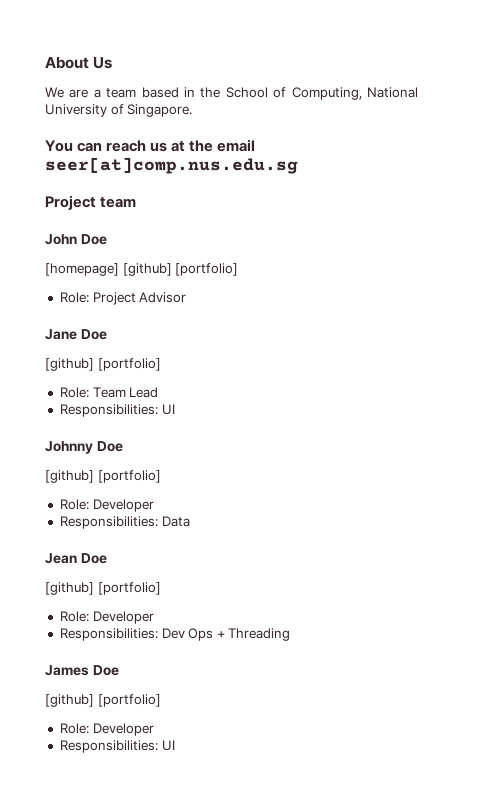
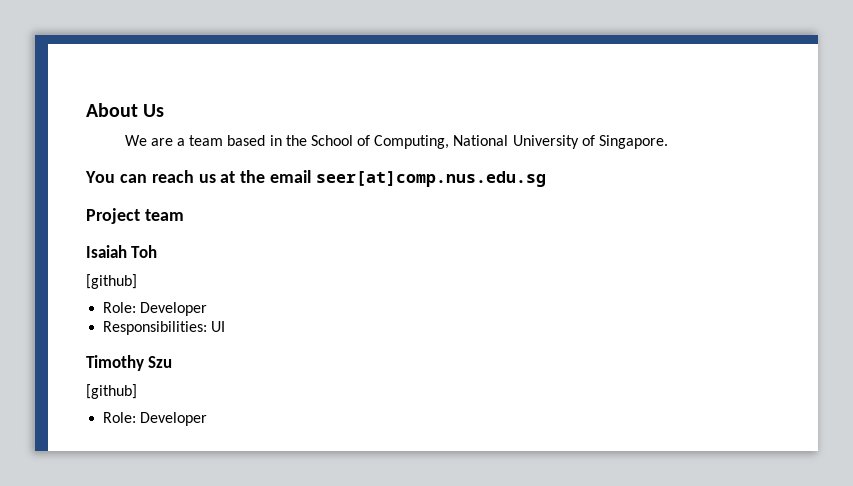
- John Doe
- [homepage] [github] [portfolio]
- Role: Project Advisor
- Jane Doe
- [github] [portfolio]
- Role: Team Lead
- Responsibilities: UI
- Johnny Doe
- [github] [portfolio]
- Role: Developer
- Responsibilities: Data
- Jean Doe
- [github] [portfolio]
- Role: Developer
- Responsibilities: Dev Ops + Threading
- James Doe
- [github] [portfolio]
+ Isaiah Toh
+ [github]
+ Timothy Szu
+ [github]
+ Role: Developer

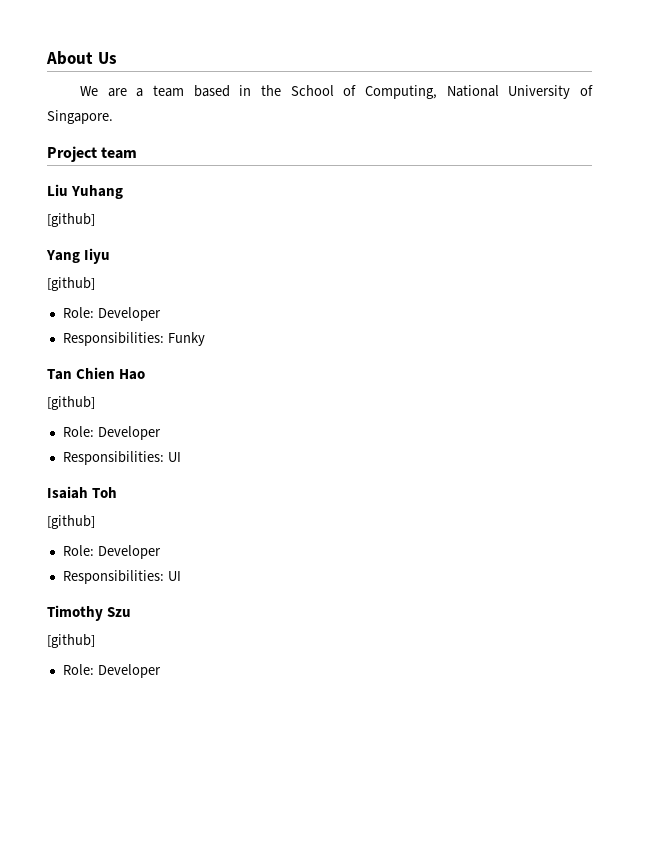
- You can reach us at the email seer[at]comp.nus.edu.sg
  Project team
+ Liu Yuhang
+ [github]
+ Yang Iiyu
+ [github]
+ Role: Developer
+ Responsibilities: Funky
+ Tan Chien Hao
+ [github]
+ Role: Developer
+ Responsibilities: UI

